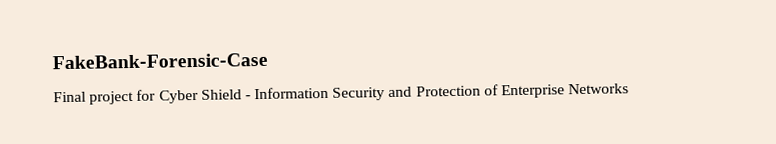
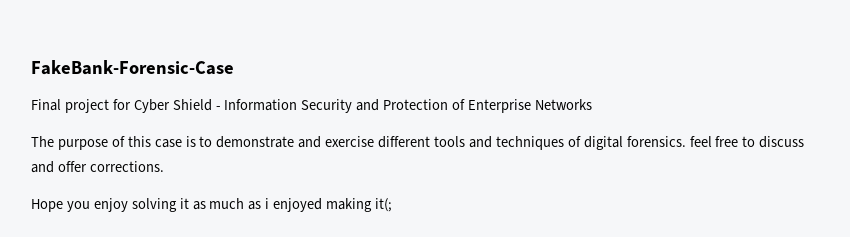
+ The purpose of this case is to demonstrate and exercise different tools and techniques of digital forensics. feel free to discuss and offer corrections.
+ Hope you enjoy solving it as much as i enjoyed making it(;

